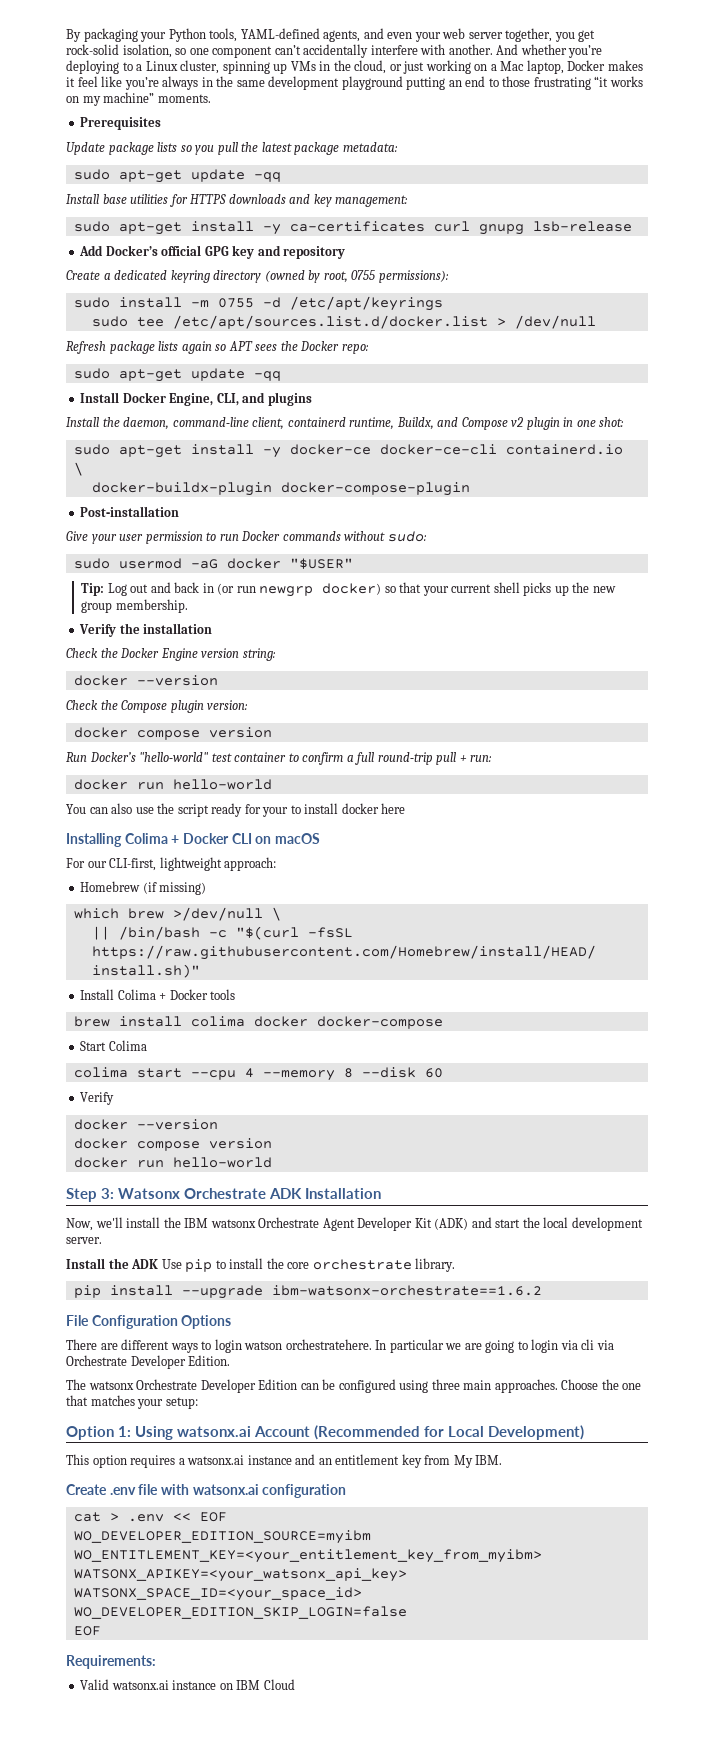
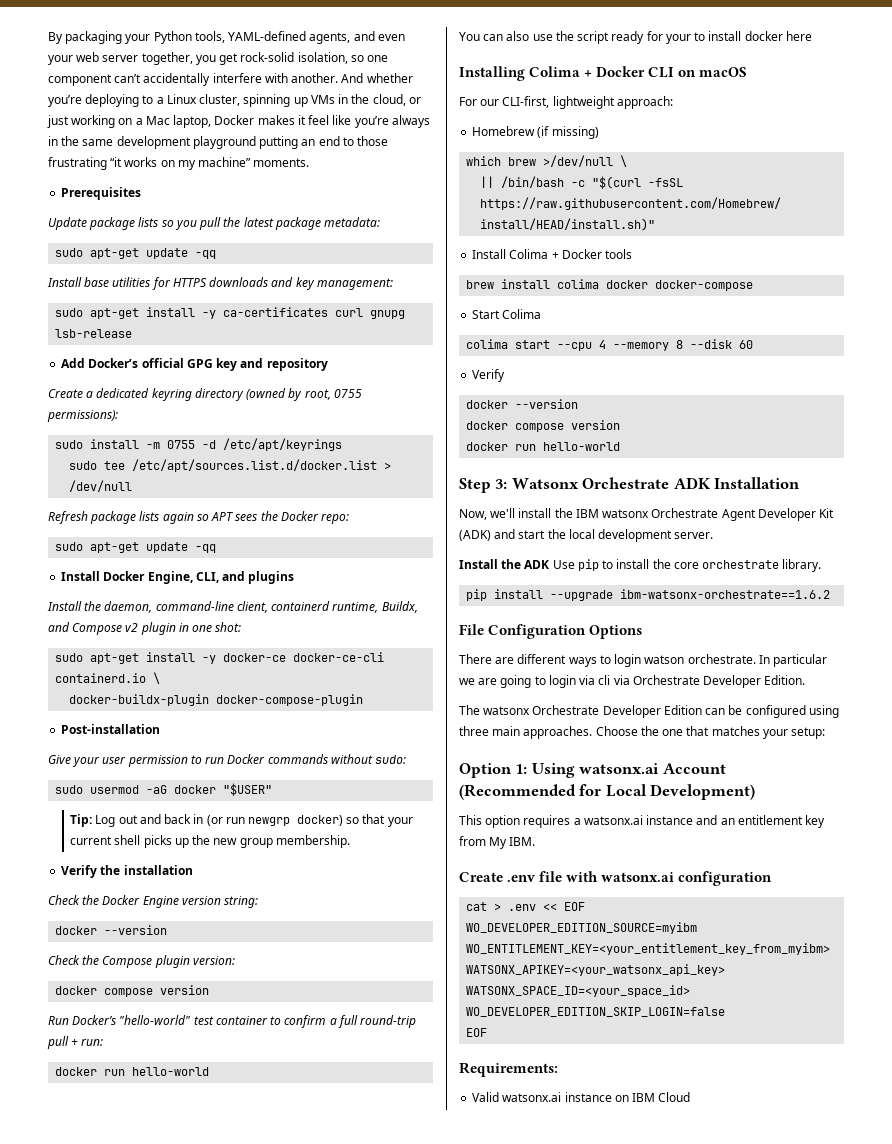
- There are different ways to login watson orchestratehere.
+ There are different ways to login watson orchestrate.

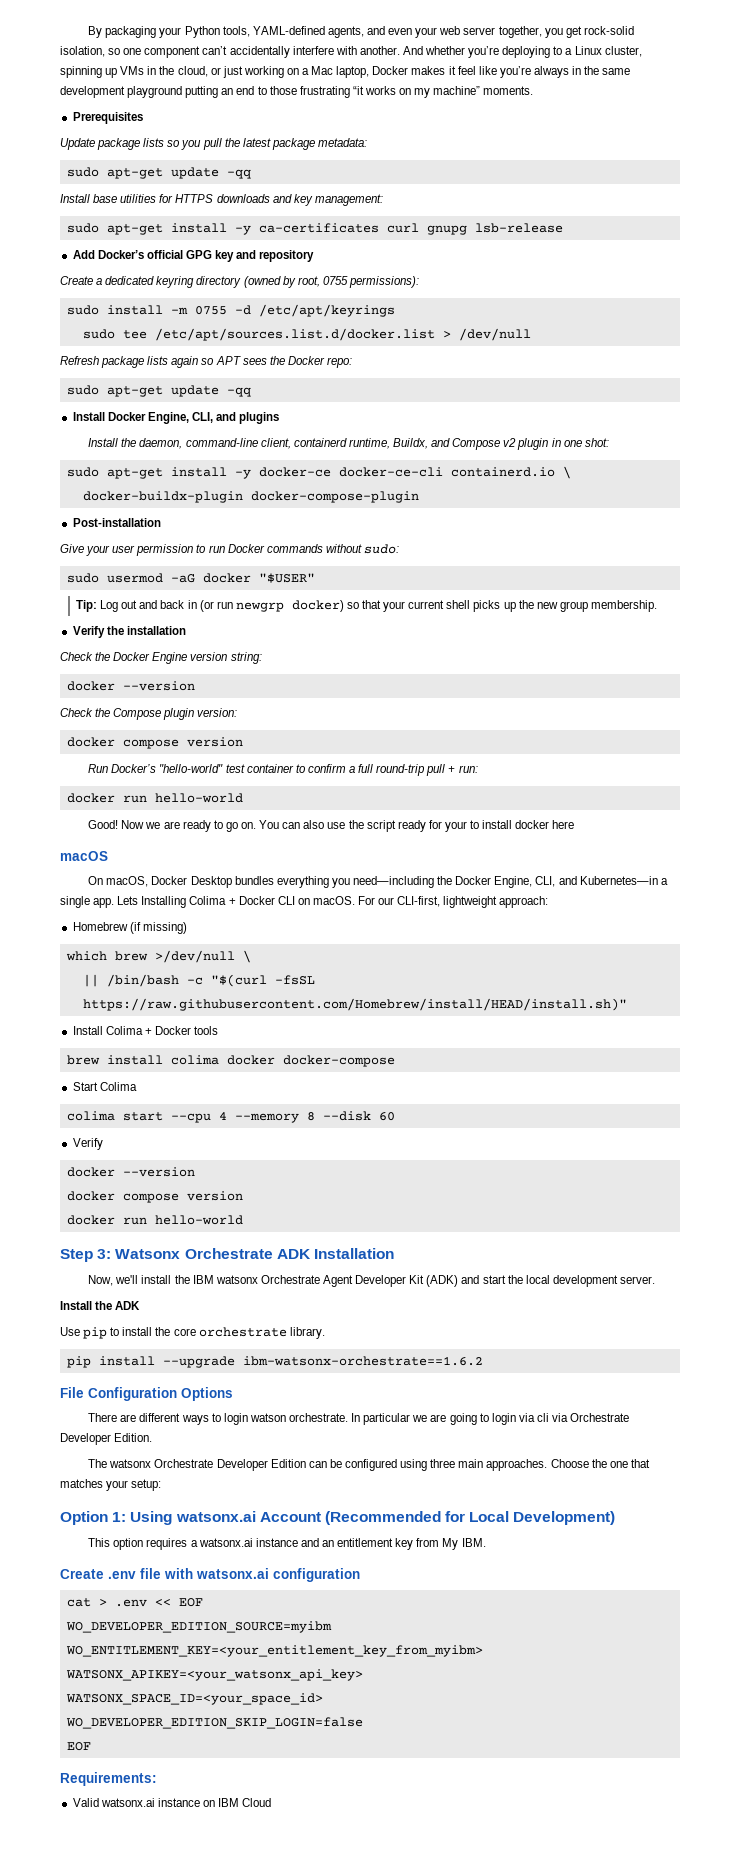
+ Good! Now we are ready to go on.
- Installing Colima + Docker CLI on macOS
- For our CLI-first, lightweight approach:
+ macOS
+ On macOS, Docker Desktop bundles everything you need—including the Docker Engine, CLI, and Kubernetes—in a single app. Lets Installing Colima + Docker CLI on macOS. For our CLI-first, lightweight approach:
- Install the ADK Use pip to install the core orchestrate library.
+ Install the ADK
+ Use pip to install the core orchestrate library.

